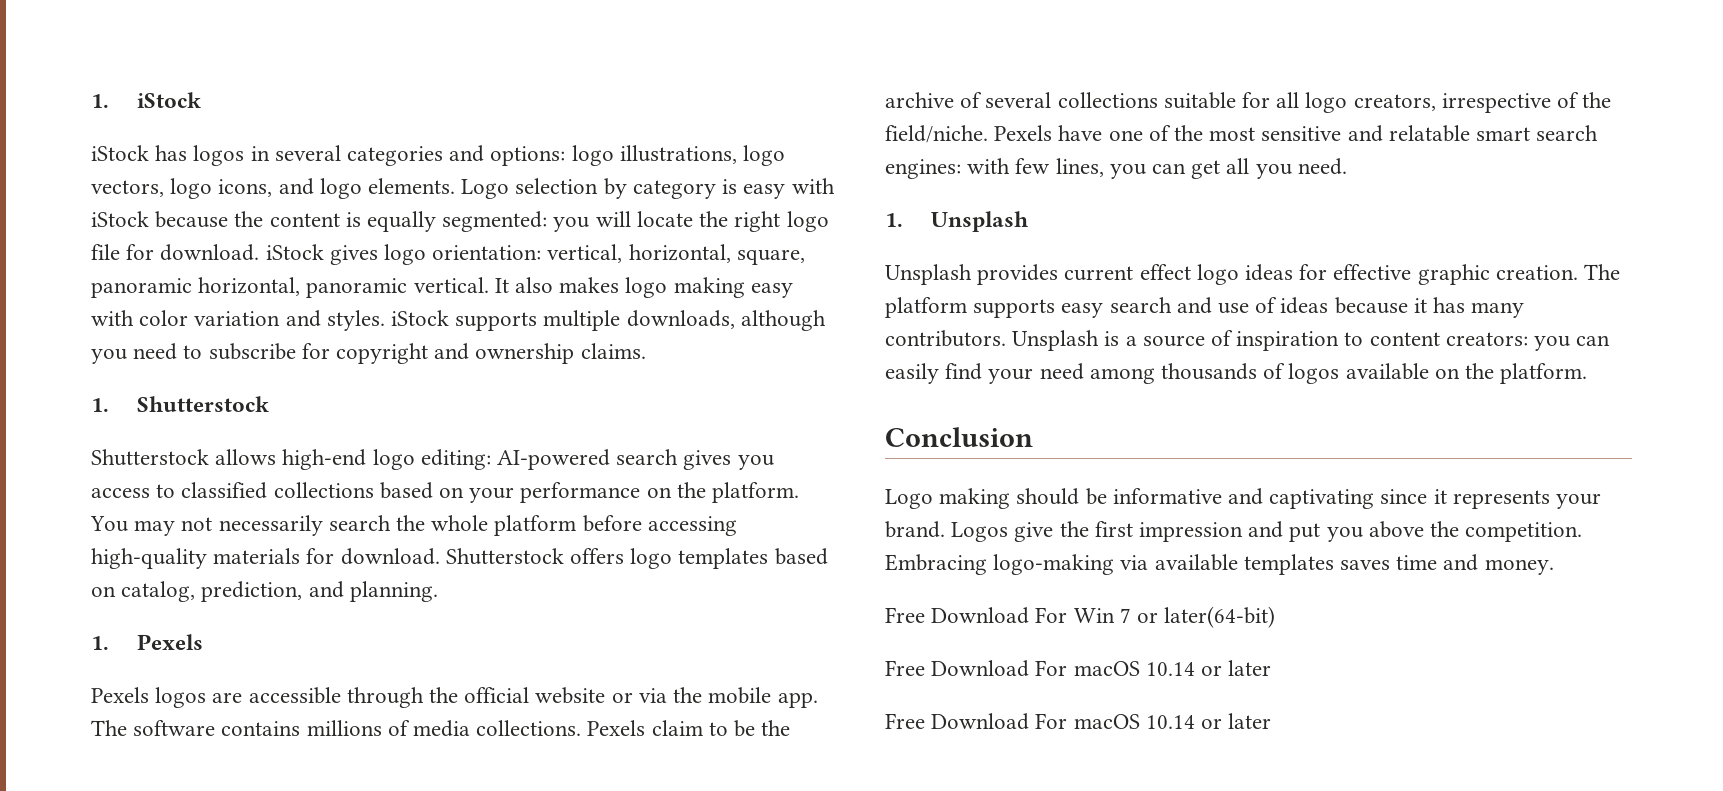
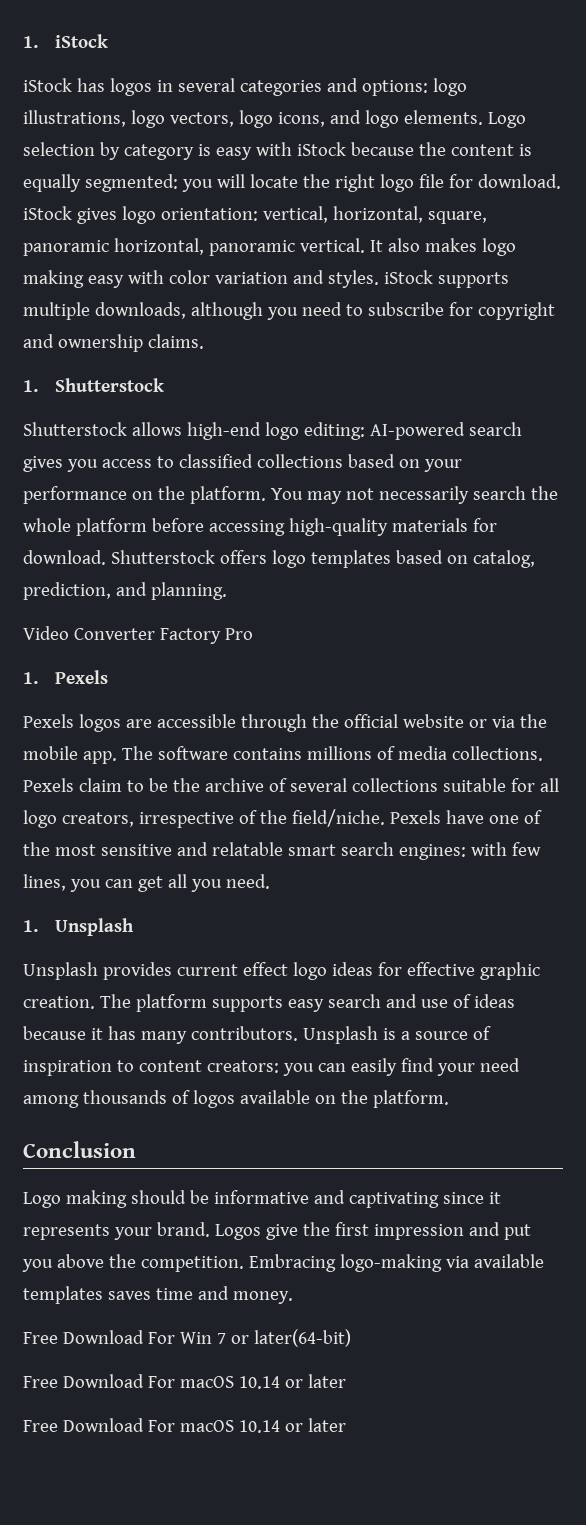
+ Video Converter Factory Pro

